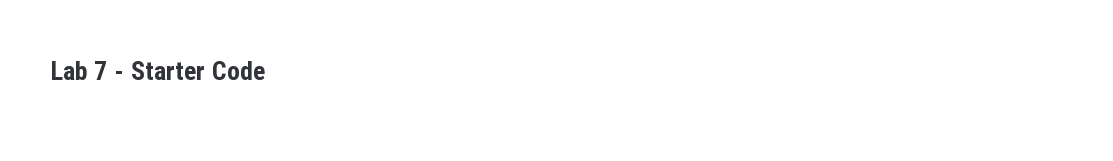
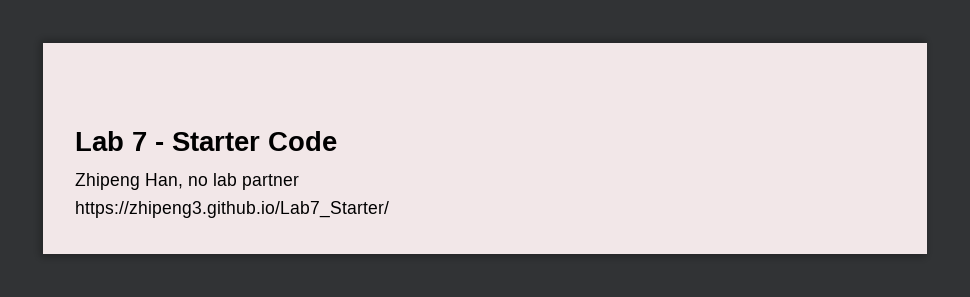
+ Zhipeng Han, no lab partner
+ https://zhipeng3.github.io/Lab7_Starter/

